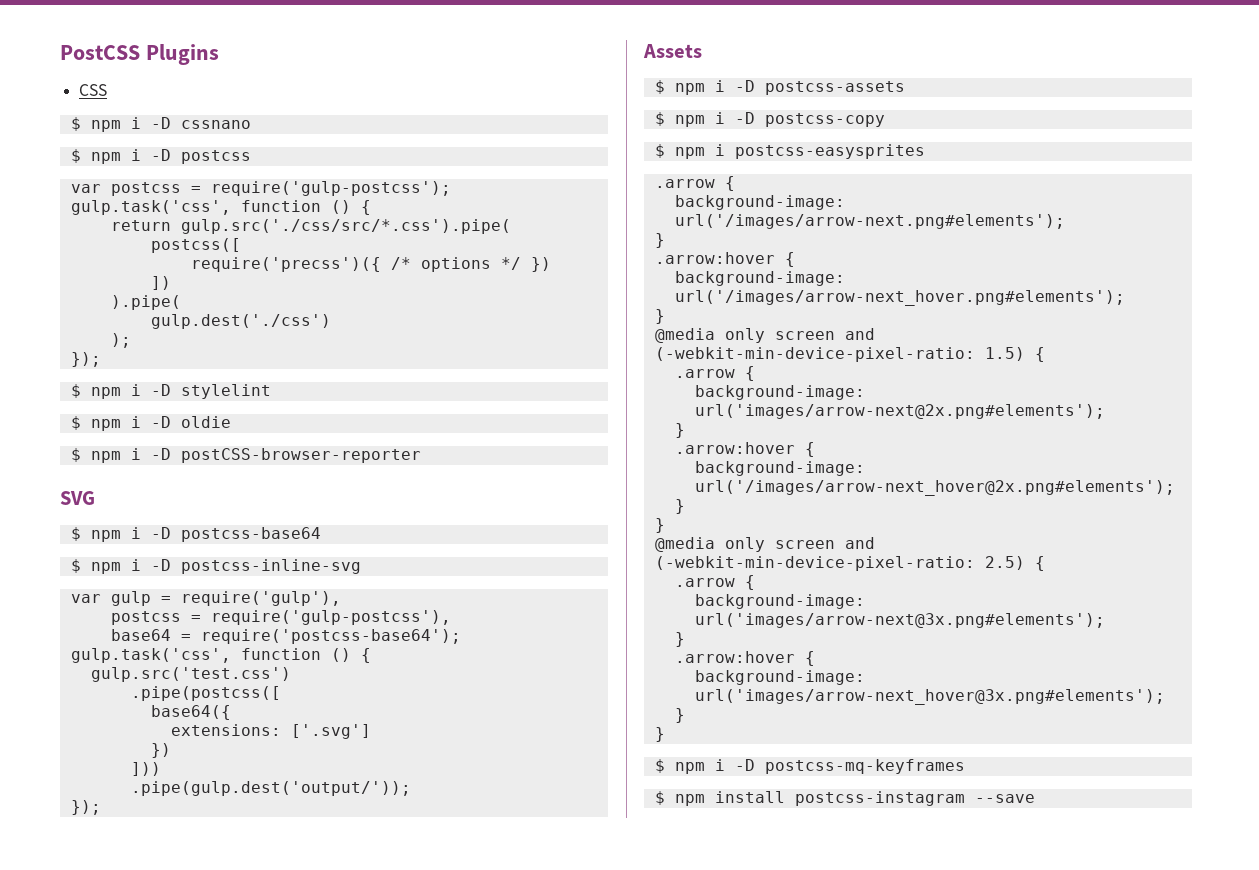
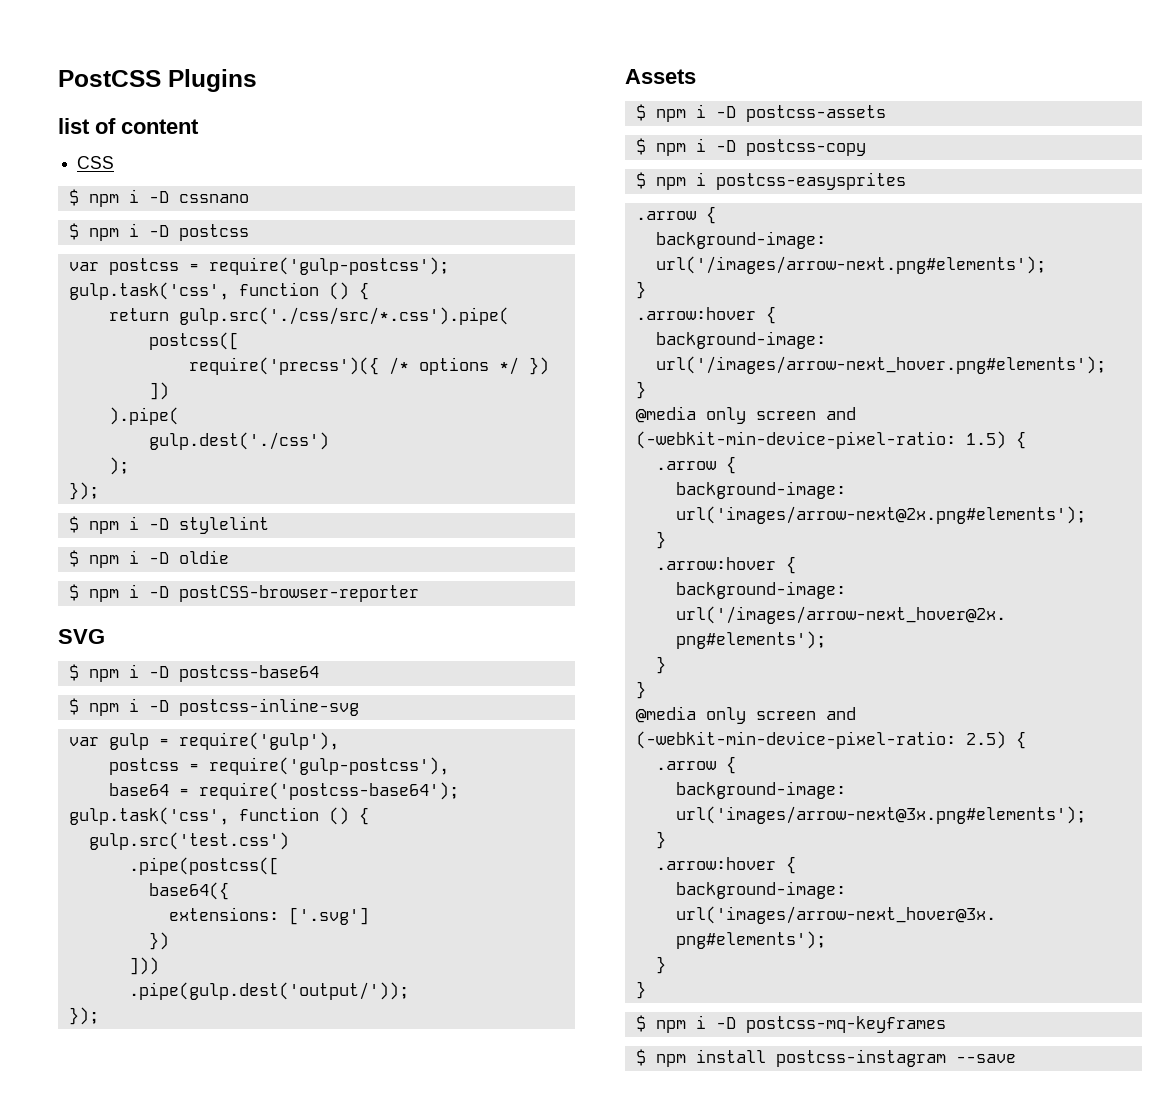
+ list of content

